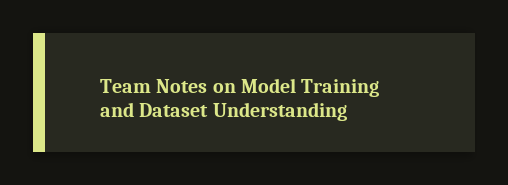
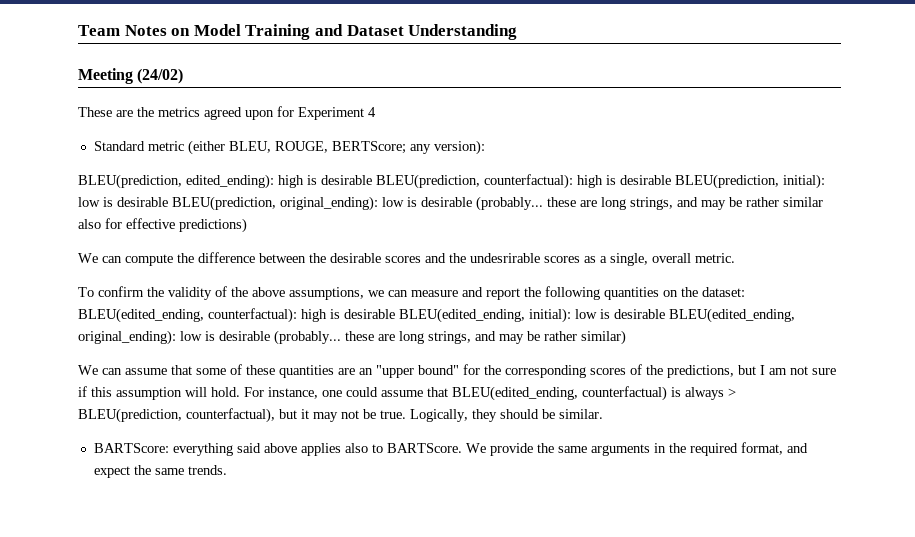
+ Meeting (24/02)
+ These are the metrics agreed upon for Experiment 4
+ Standard metric (either BLEU, ROUGE, BERTScore; any version):
+ BLEU(prediction, edited_ending): high is desirable BLEU(prediction, counterfactual): high is desirable BLEU(prediction, initial): low is desirable BLEU(prediction, original_ending): low is desirable (probably... these are long strings, and may be rather similar also for effective predictions)
+ We can compute the difference between the desirable scores and the undesrirable scores as a single, overall metric.
+ To confirm the validity of the above assumptions, we can measure and report the following quantities on the dataset: BLEU(edited_ending, counterfactual): high is desirable BLEU(edited_ending, initial): low is desirable BLEU(edited_ending, original_ending): low is desirable (probably... these are long strings, and may be rather similar)
+ We can assume that some of these quantities are an "upper bound" for the corresponding scores of the predictions, but I am not sure if this assumption will hold. For instance, one could assume that BLEU(edited_ending, counterfactual) is always > BLEU(prediction, counterfactual), but it may not be true. Logically, they should be similar.
+ BARTScore: everything said above applies also to BARTScore. We provide the same arguments in the required format, and expect the same trends.

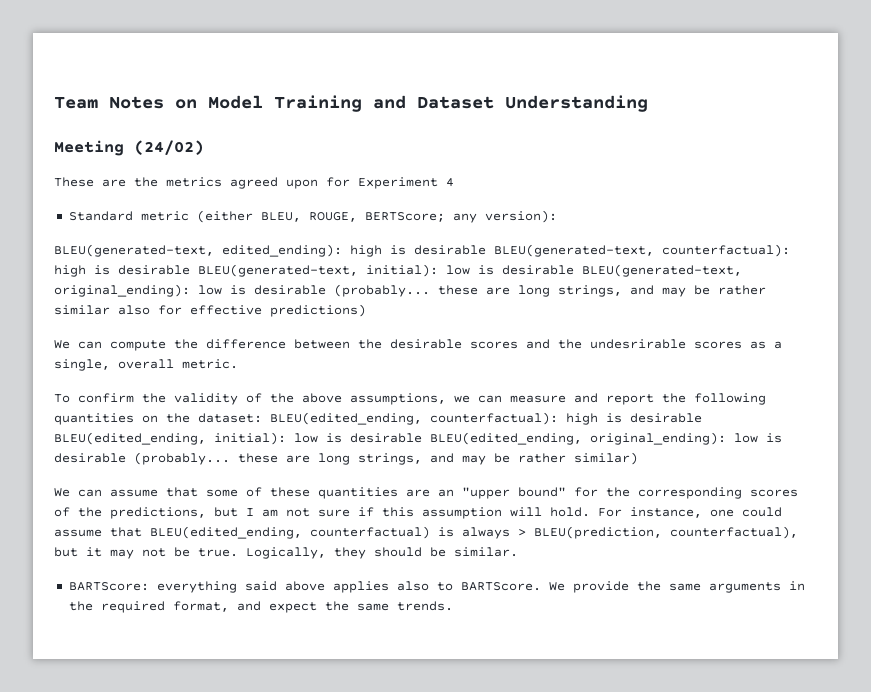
- BLEU(prediction, edited_ending): high is desirable BLEU(prediction, counterfactual): high is desirable BLEU(prediction, initial): low is desirable BLEU(prediction, original_ending): low is desirable (probably... these are long strings, and may be rather similar also for effective predictions)
+ BLEU(generated-text, edited_ending): high is desirable BLEU(generated-text, counterfactual): high is desirable BLEU(generated-text, initial): low is desirable BLEU(generated-text, original_ending): low is desirable (probably... these are long strings, and may be rather similar also for effective predictions)

